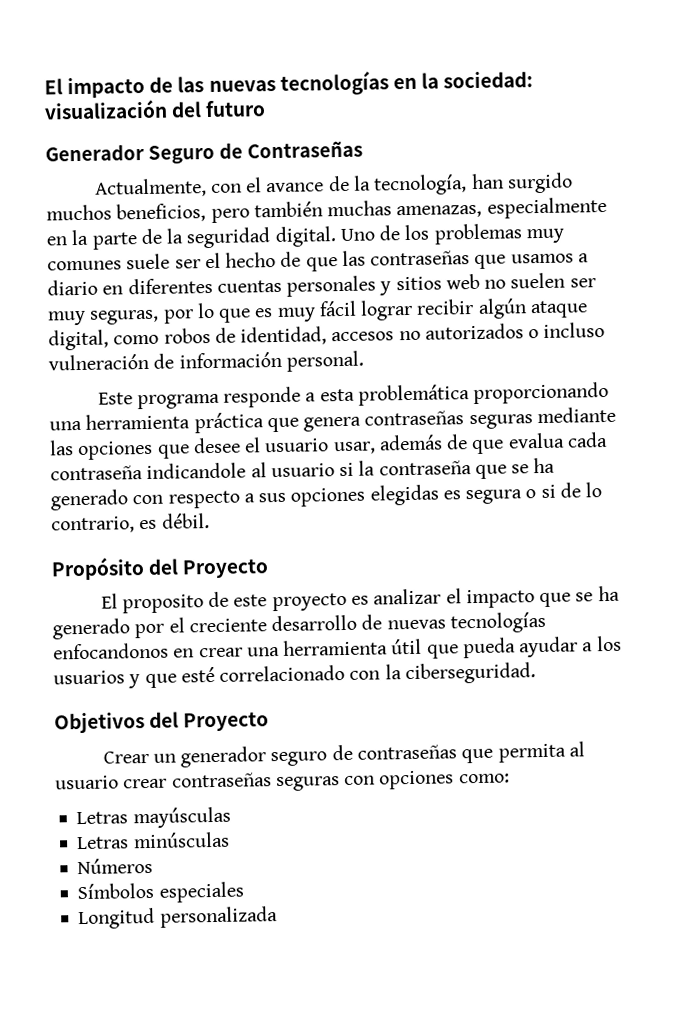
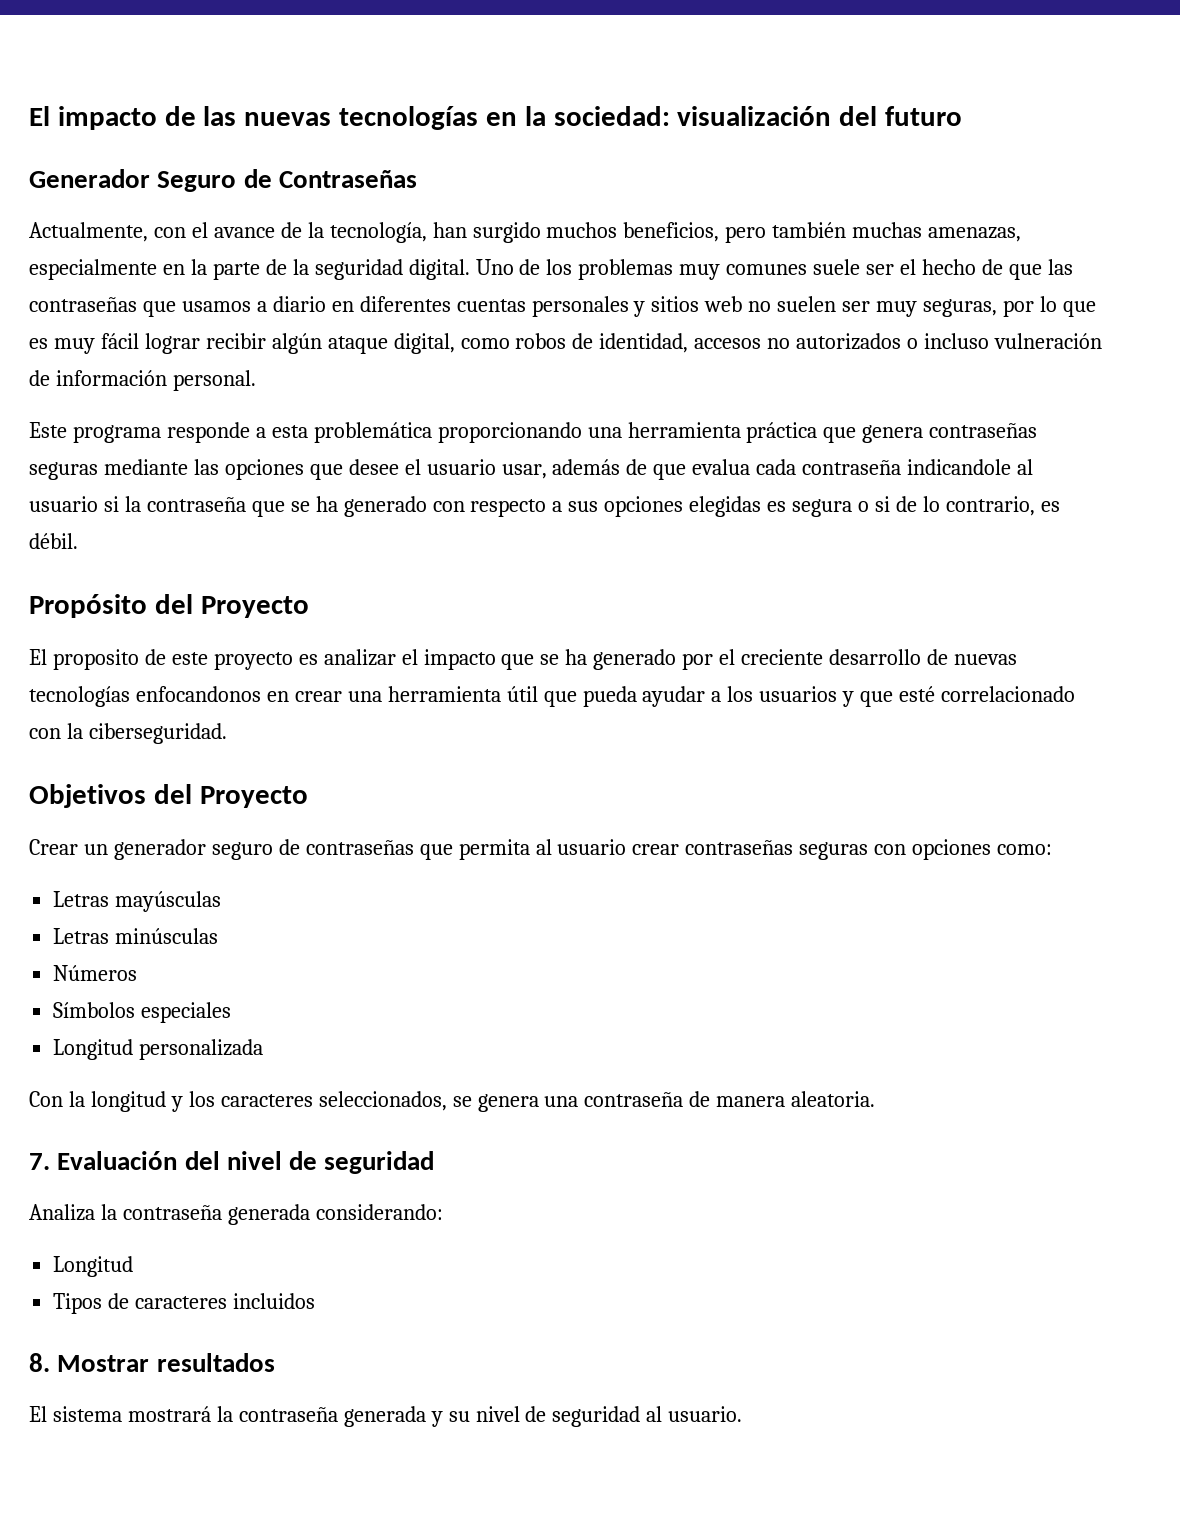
+ Con la longitud y los caracteres seleccionados, se genera una contraseña de manera aleatoria.
+ 7. Evaluación del nivel de seguridad
+ Analiza la contraseña generada considerando:
+ Longitud
+ Tipos de caracteres incluidos
+ 8. Mostrar resultados
+ El sistema mostrará la contraseña generada y su nivel de seguridad al usuario.

